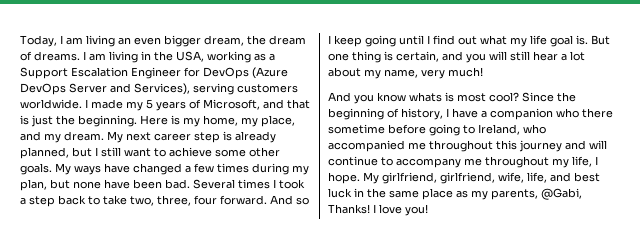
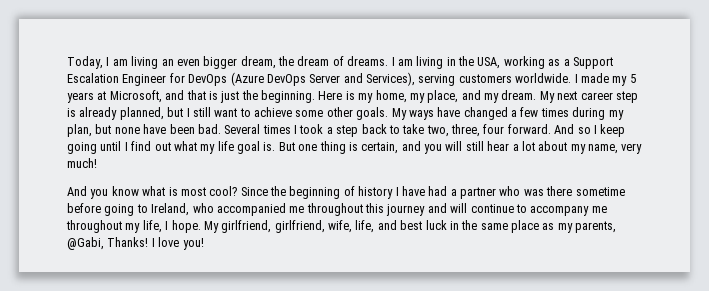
- I made my 5 years of Microsoft, and that is just the beginning.
+ I made my 5 years at Microsoft, and that is just the beginning.
- And you know whats is most cool?
+ And you know what is most cool?
- Since the beginning of history, I have a companion who there sometime before going to Ireland, who accompanied me throughout this journey and will continue to accompany me throughout my life, I hope.
+ Since the beginning of history I have had a partner who was there sometime before going to Ireland, who accompanied me throughout this journey and will continue to accompany me throughout my life, I hope.

